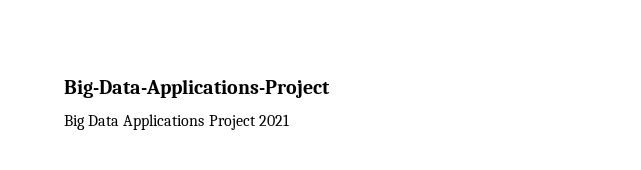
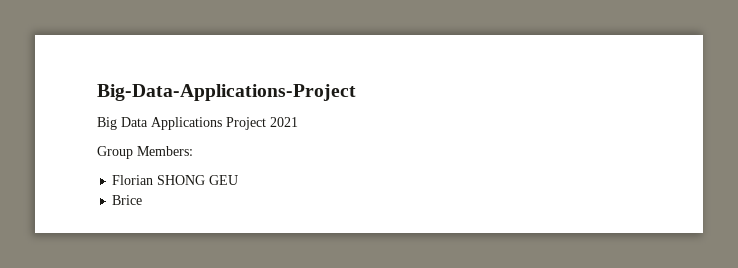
+ Group Members:
+ Florian SHONG GEU
+ Brice

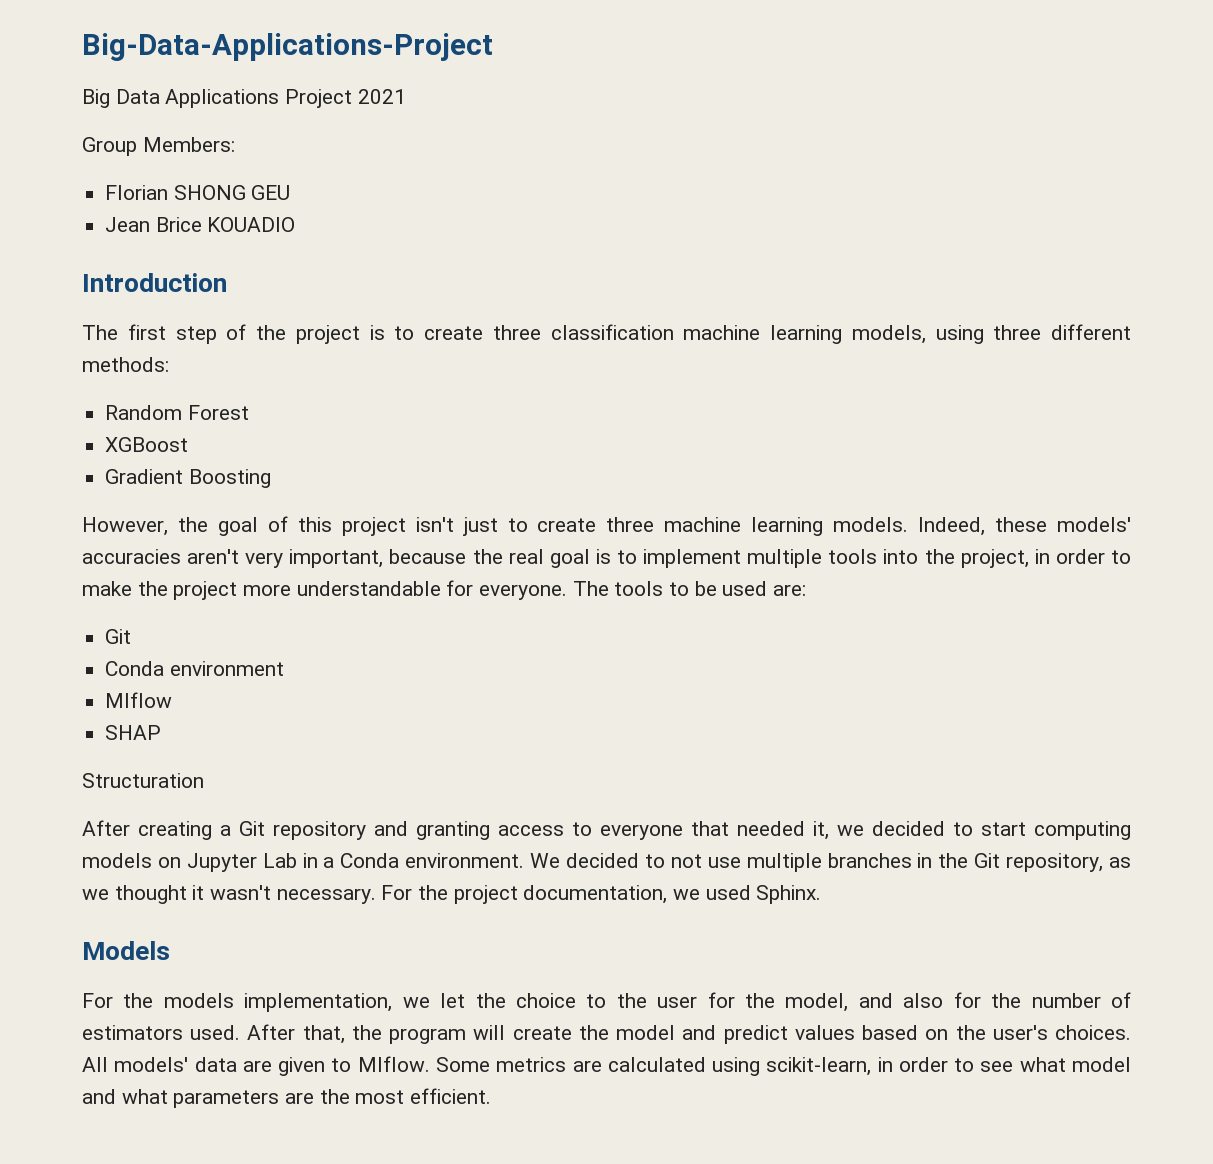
- Brice
+ Jean Brice KOUADIO
+ Introduction
+ The first step of the project is to create three classification machine learning models, using three different methods:
+ Random Forest
+ XGBoost
+ Gradient Boosting
+ However, the goal of this project isn't just to create three machine learning models. Indeed, these models' accuracies aren't very important, because the real goal is to implement multiple tools into the project, in order to make the project more understandable for everyone. The tools to be used are:
+ Git
+ Conda environment
+ Mlflow
+ SHAP
+ Structuration
+ After creating a Git repository and granting access to everyone that needed it, we decided to start computing models on Jupyter Lab in a Conda environment. We decided to not use multiple branches in the Git repository, as we thought it wasn't necessary. For the project documentation, we used Sphinx.
+ Models
+ For the models implementation, we let the choice to the user for the model, and also for the number of estimators used. After that, the program will create the model and predict values based on the user's choices. All models' data are given to Mlflow. Some metrics are calculated using scikit-learn, in order to see what model and what parameters are the most efficient.

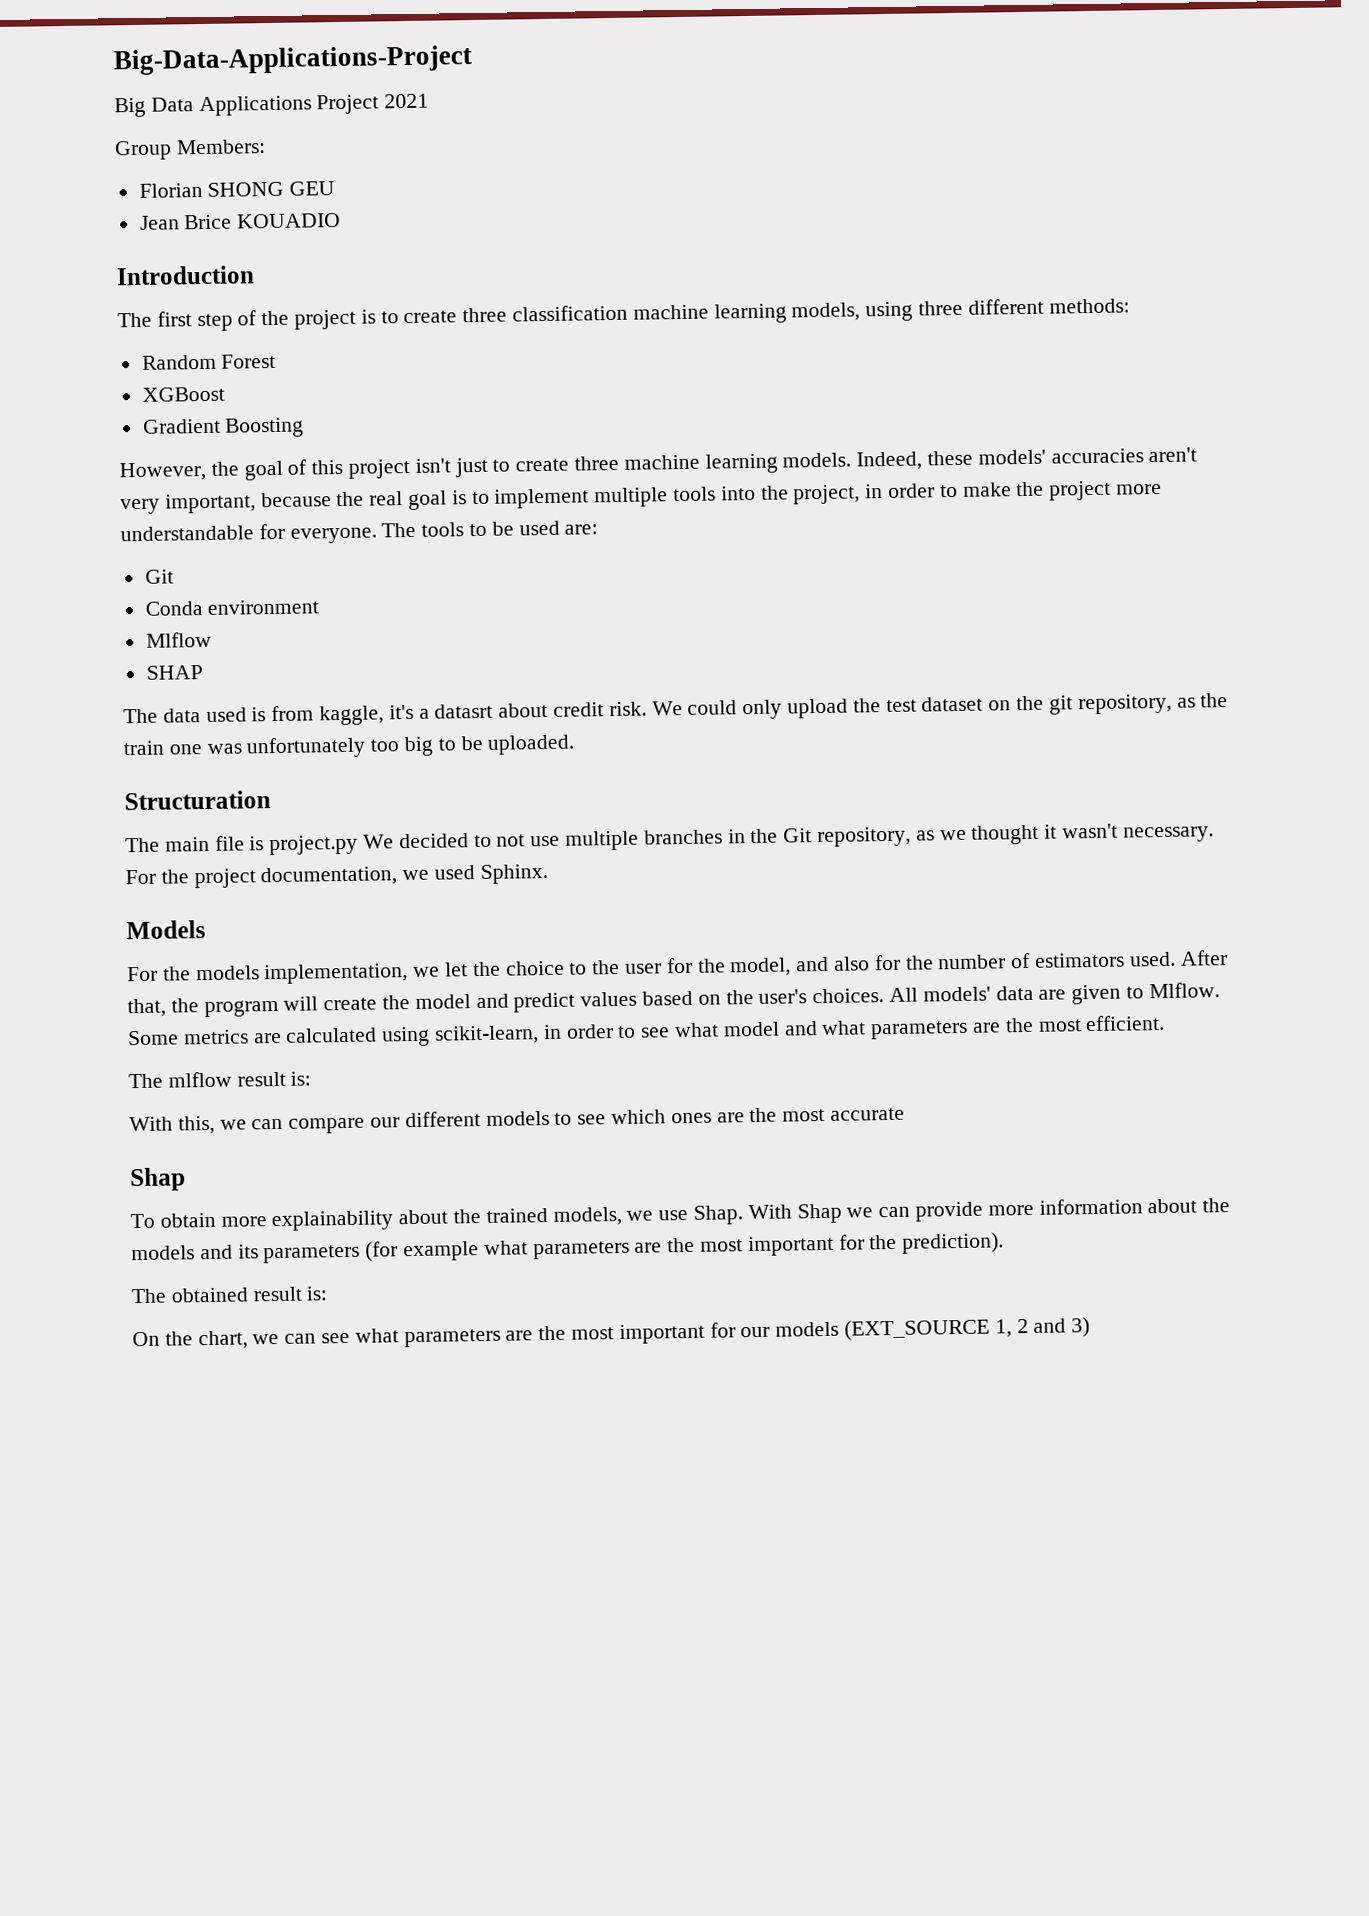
+ The data used is from kaggle, it's a datasrt about credit risk. We could only upload the test dataset on the git repository, as the train one was unfortunately too big to be uploaded.
  Structuration
- After creating a Git repository and granting access to everyone that needed it, we decided to start computing models on Jupyter Lab in a Conda environment. We decided to not use multiple branches in the Git repository, as we thought it wasn't necessary.
+ The main file is project.py We decided to not use multiple branches in the Git repository, as we thought it wasn't necessary.
+ The mlflow result is:
+ With this, we can compare our different models to see which ones are the most accurate
+ Shap
+ To obtain more explainability about the trained models, we use Shap. With Shap we can provide more information about the models and its parameters (for example what parameters are the most important for the prediction).
+ The obtained result is:
+ On the chart, we can see what parameters are the most important for our models (EXT_SOURCE 1, 2 and 3)

